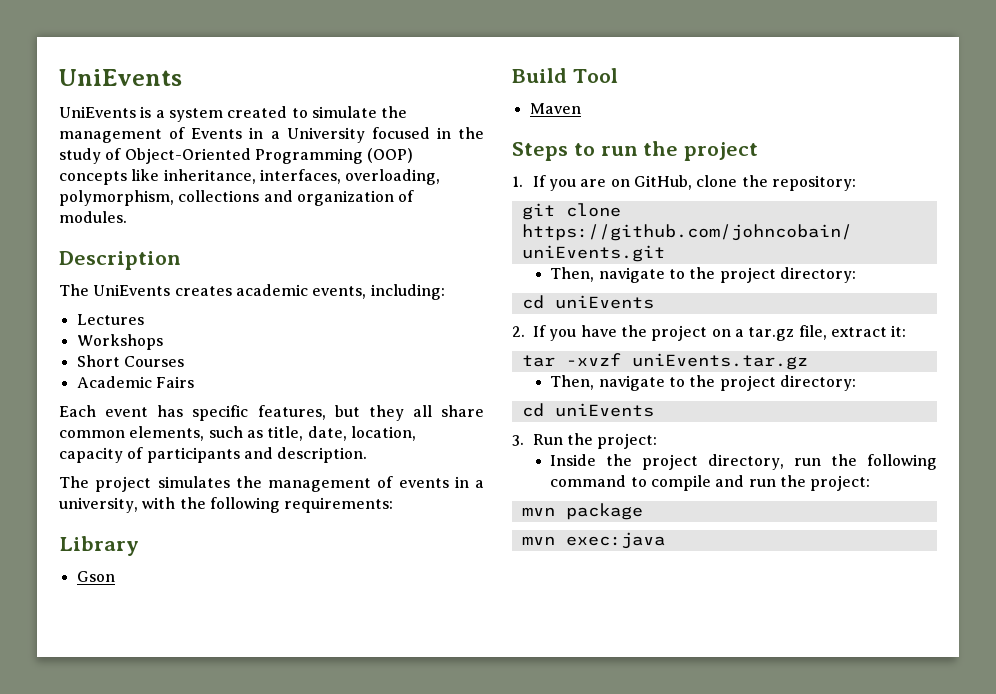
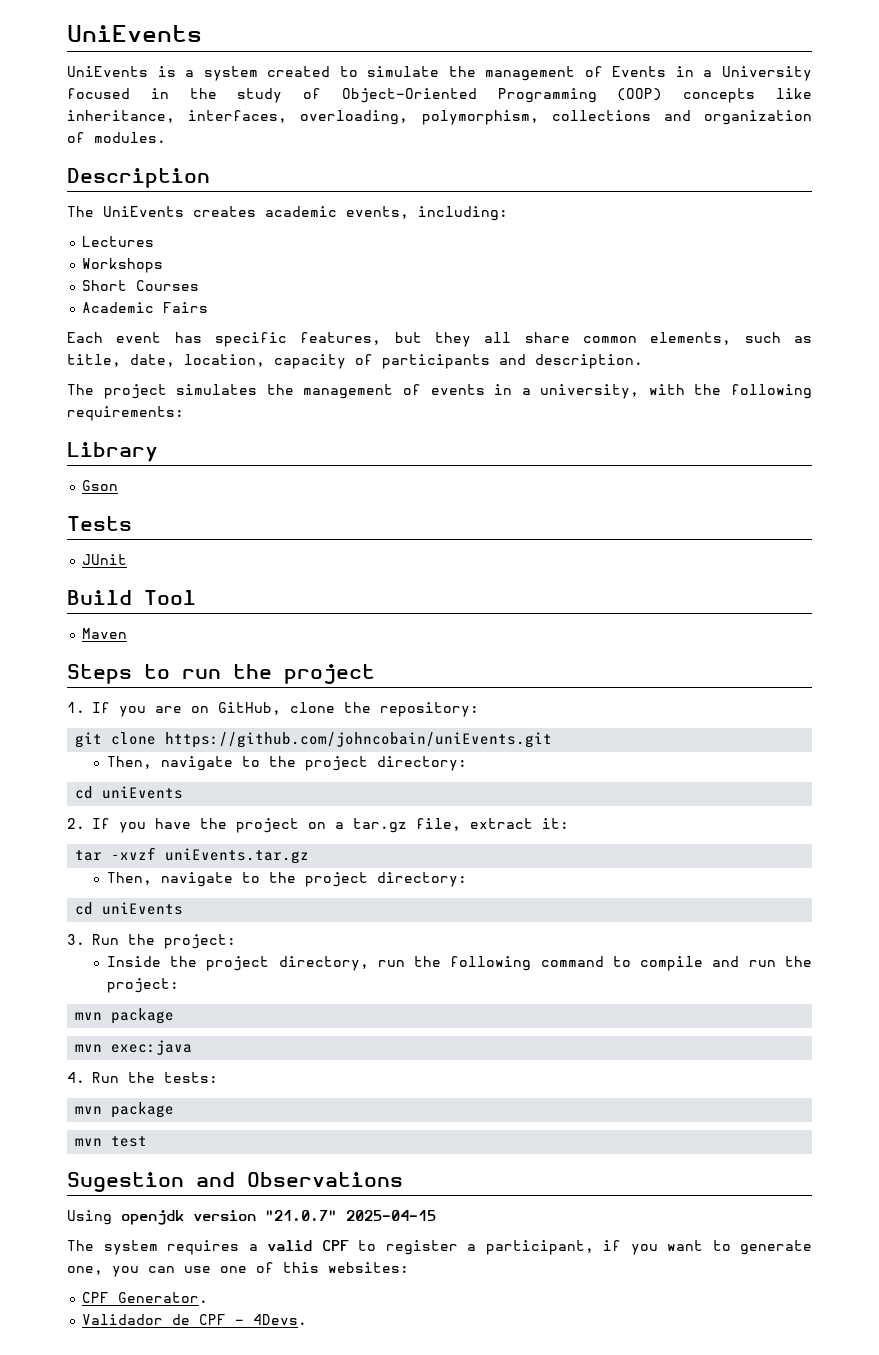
+ Tests
+ JUnit
+ 4. Run the tests:
+ mvn package
+ mvn test
+ Sugestion and Observations
+ Using openjdk version "21.0.7" 2025-04-15
+ The system requires a valid CPF to register a participant, if you want to generate one, you can use one of this websites:
+ CPF Generator.
+ Validador de CPF - 4Devs.

